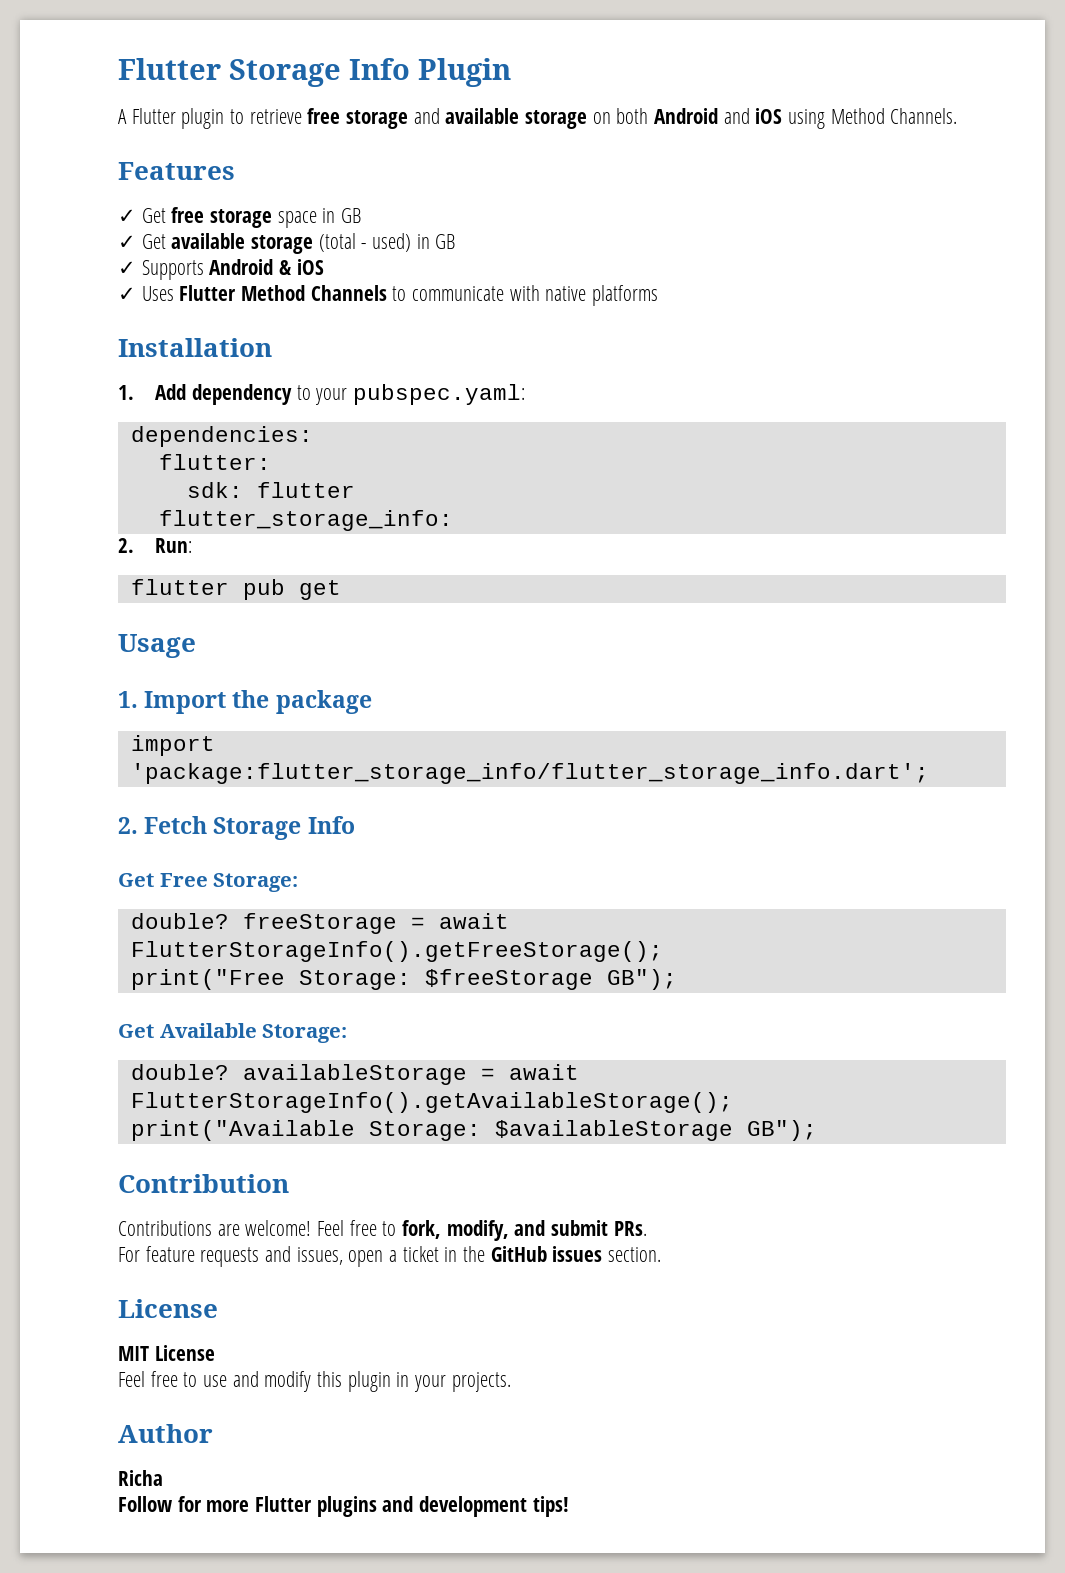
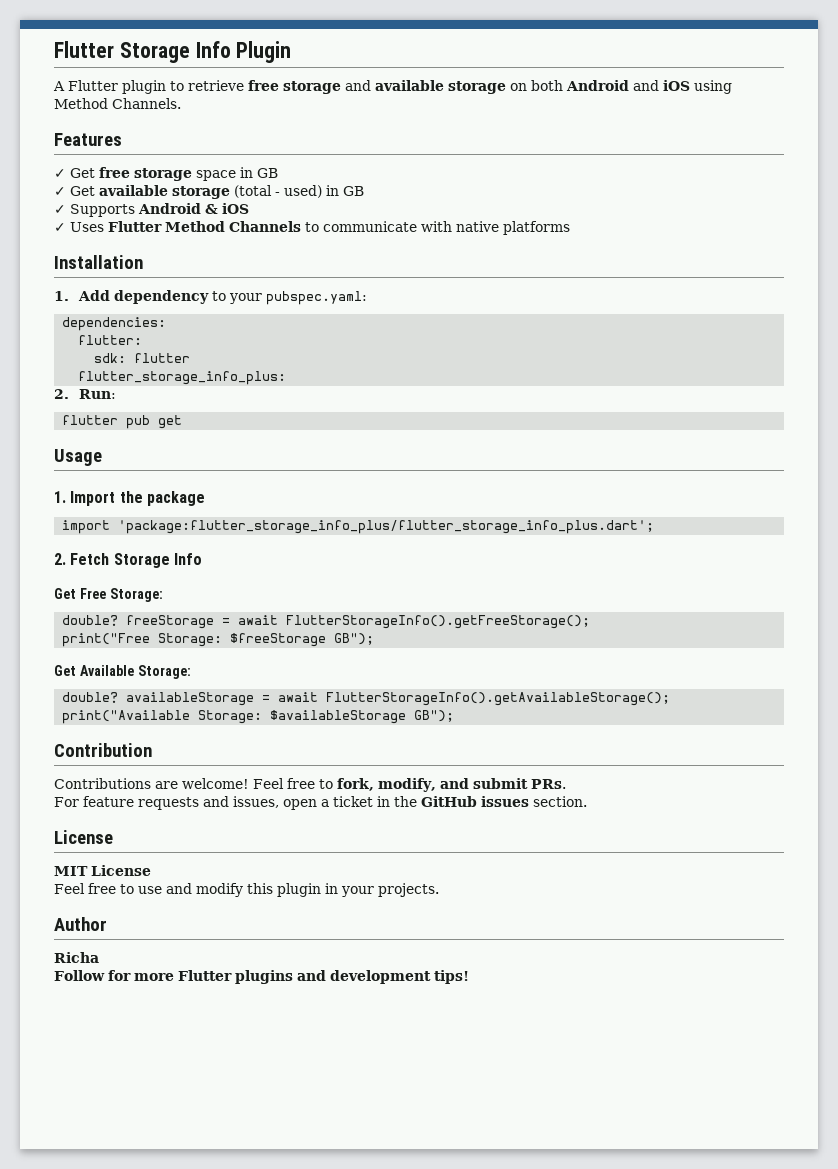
- flutter_storage_info:
+ flutter_storage_info_plus:
- import 'package:flutter_storage_info/flutter_storage_info.dart';
+ import 'package:flutter_storage_info_plus/flutter_storage_info_plus.dart';

